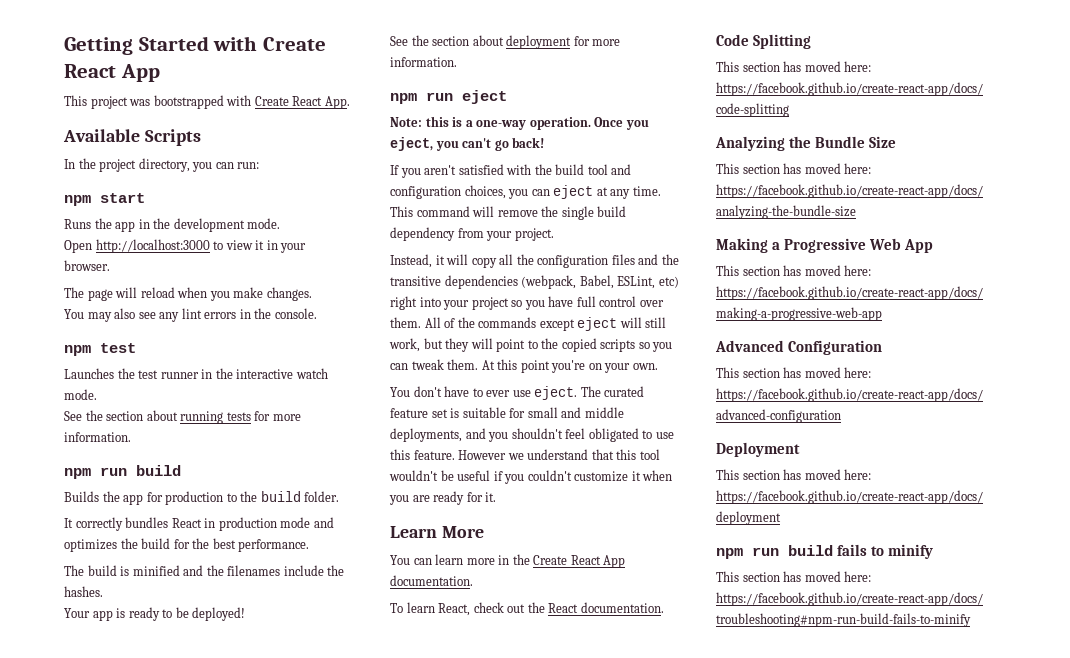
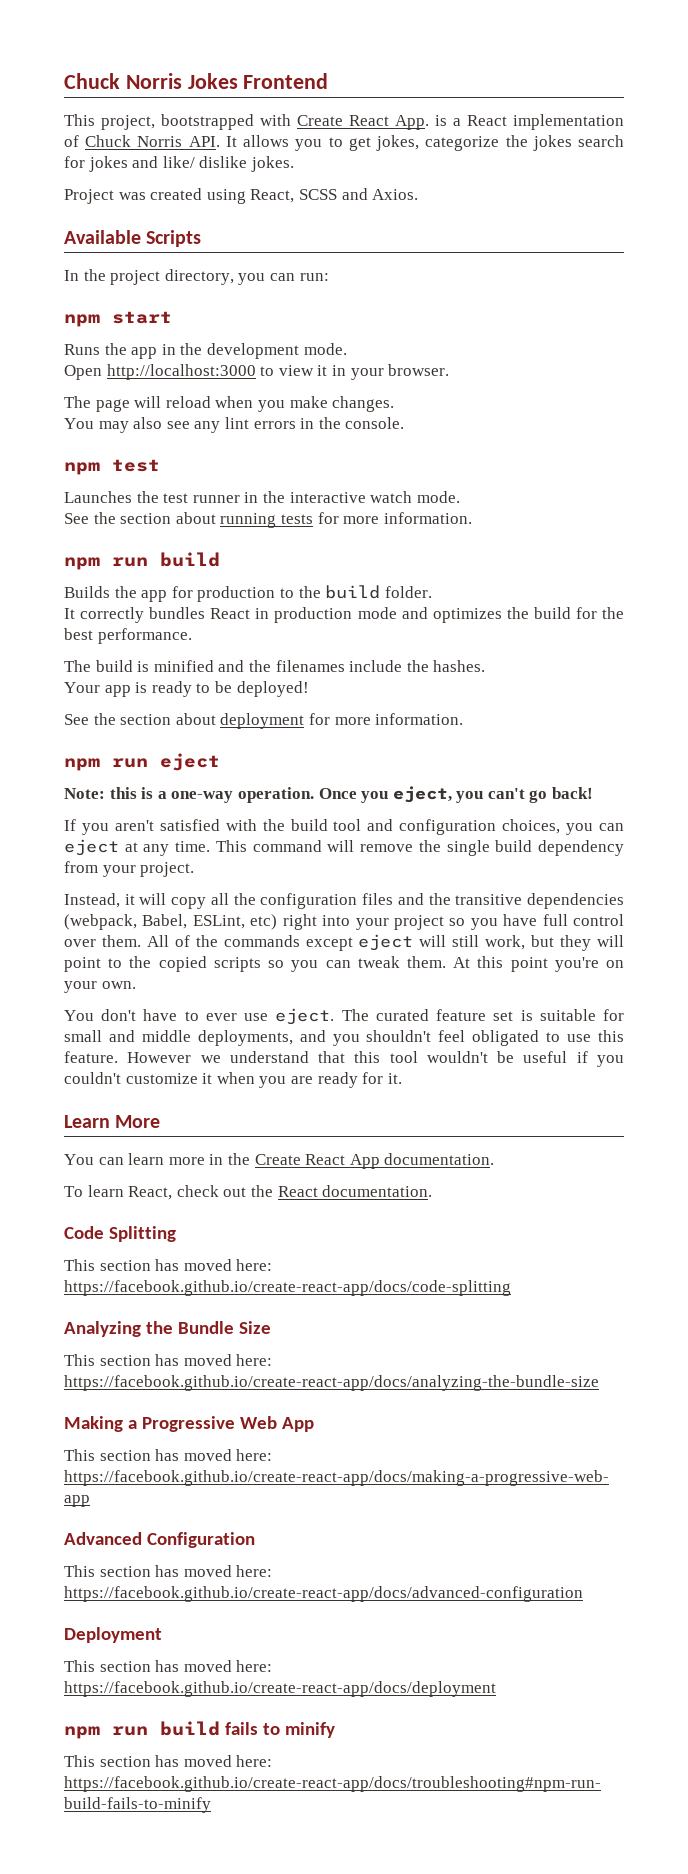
- Getting Started with Create React App
- This project was bootstrapped with Create React App.
+ Chuck Norris Jokes Frontend
+ This project, bootstrapped with Create React App. is a React implementation of Chuck Norris API. It allows you to get jokes, categorize the jokes search for jokes and like/ dislike jokes.
+ Project was created using React, SCSS and Axios.

